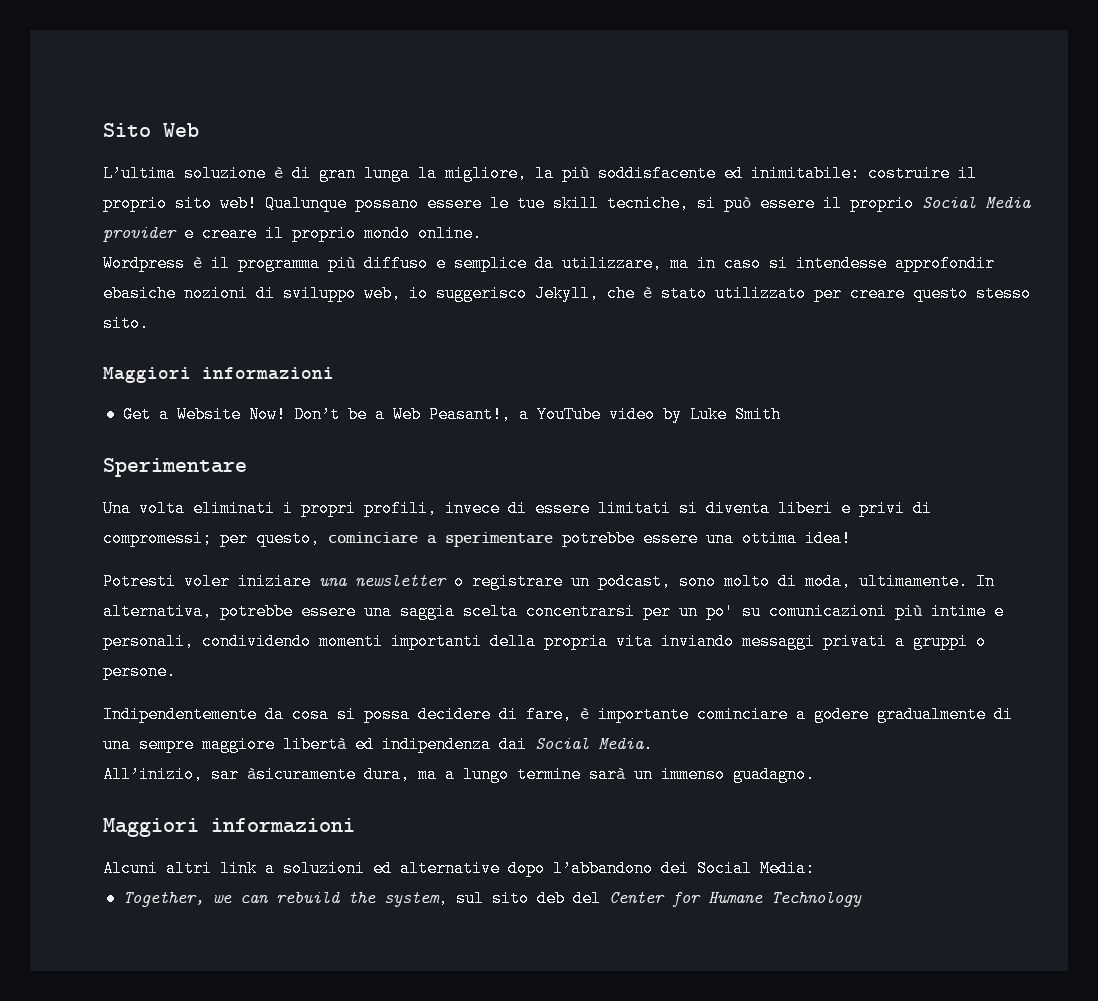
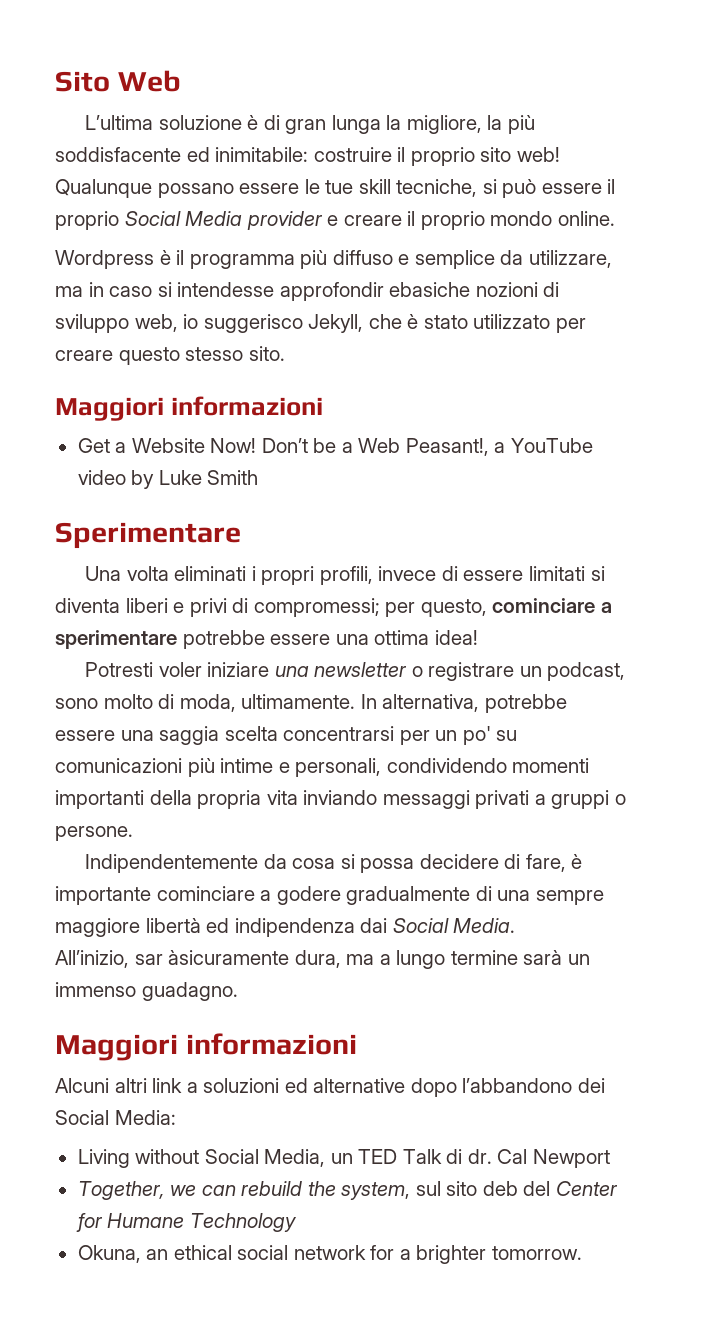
+ Living without Social Media, un TED Talk di dr. Cal Newport
+ Okuna, an ethical social network for a brighter tomorrow.

